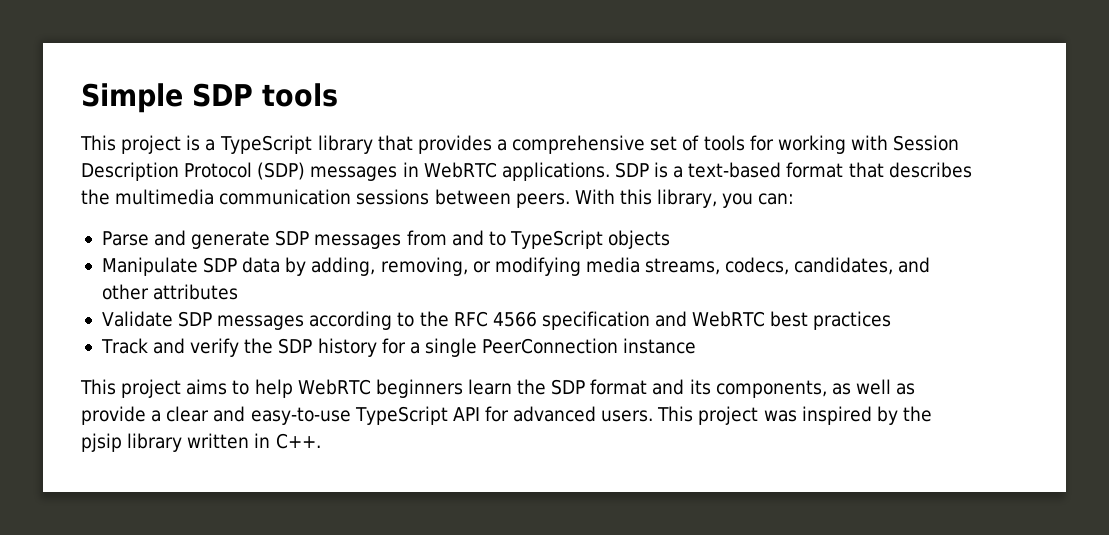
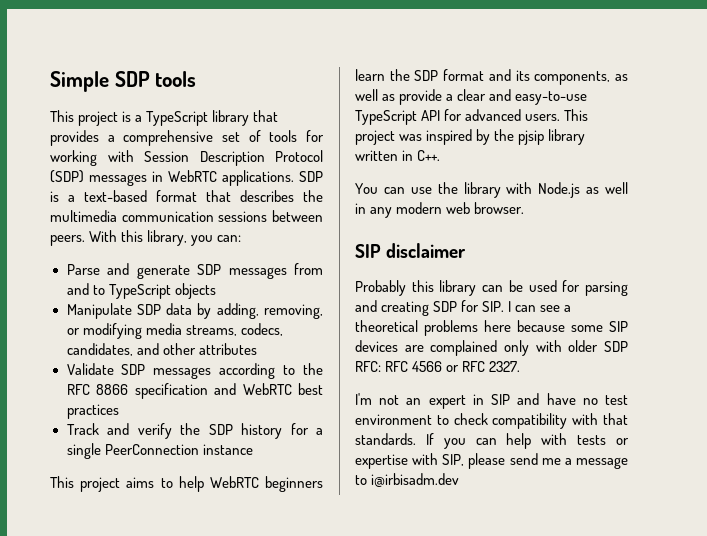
- Validate SDP messages according to the RFC 4566 specification and WebRTC best practices
+ Validate SDP messages according to the RFC 8866 specification and WebRTC best practices
+ You can use the library with Node.js as well in any modern web browser.
+ SIP disclaimer
+ Probably this library can be used for parsing and creating SDP for SIP. I can see a theoretical problems here because some SIP devices are complained only with older SDP RFC: RFC 4566 or RFC 2327.
+ I'm not an expert in SIP and have no test environment to check compatibility with that standards. If you can help with tests or expertise with SIP, please send me a message to i@irbisadm.dev

